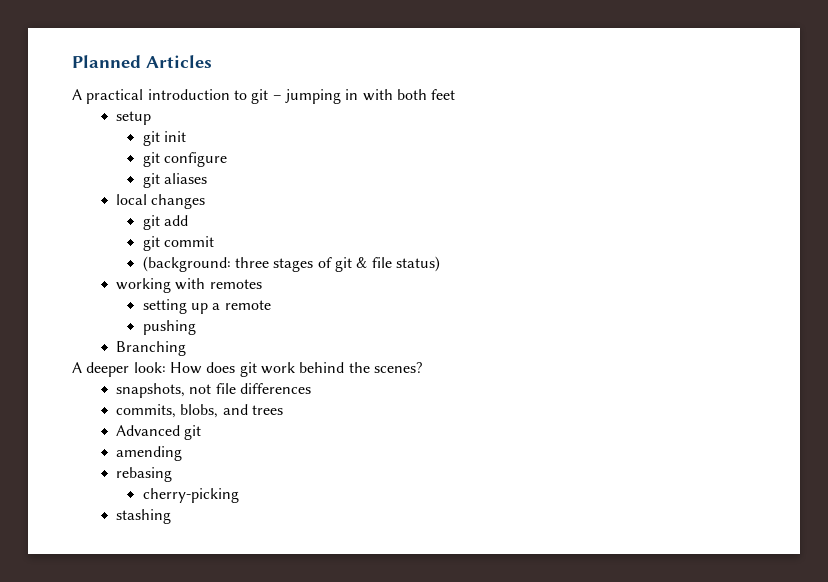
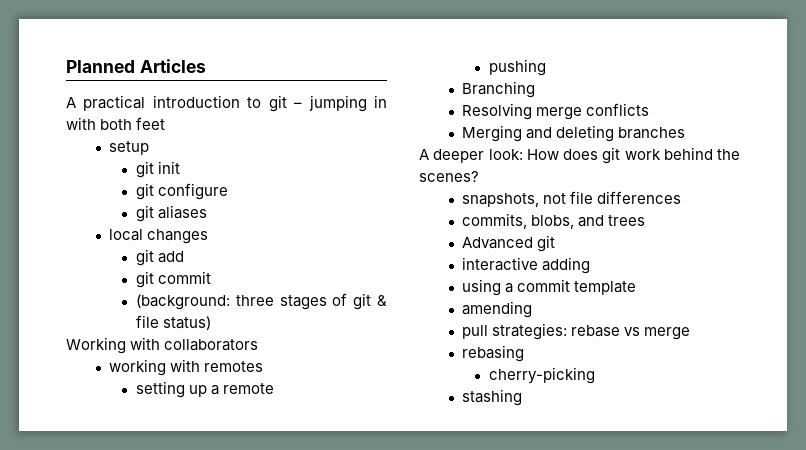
+ Working with collaborators
+ Resolving merge conflicts
+ Merging and deleting branches
+ interactive adding
+ using a commit template
  amending
+ pull strategies: rebase vs merge

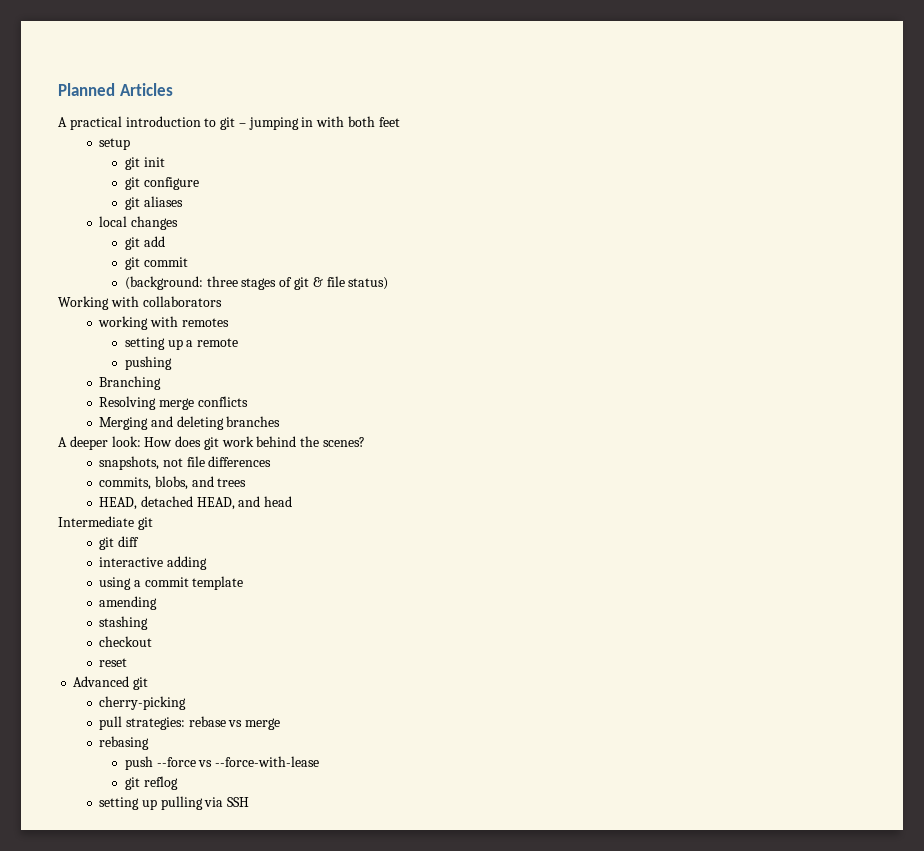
- Advanced git
+ HEAD, detached HEAD, and head
+ Intermediate git
+ git diff
+ stashing
+ checkout
+ reset
+ Advanced git
+ cherry-picking
- cherry-picking
- stashing
+ push --force vs --force-with-lease
+ git reflog
+ setting up pulling via SSH

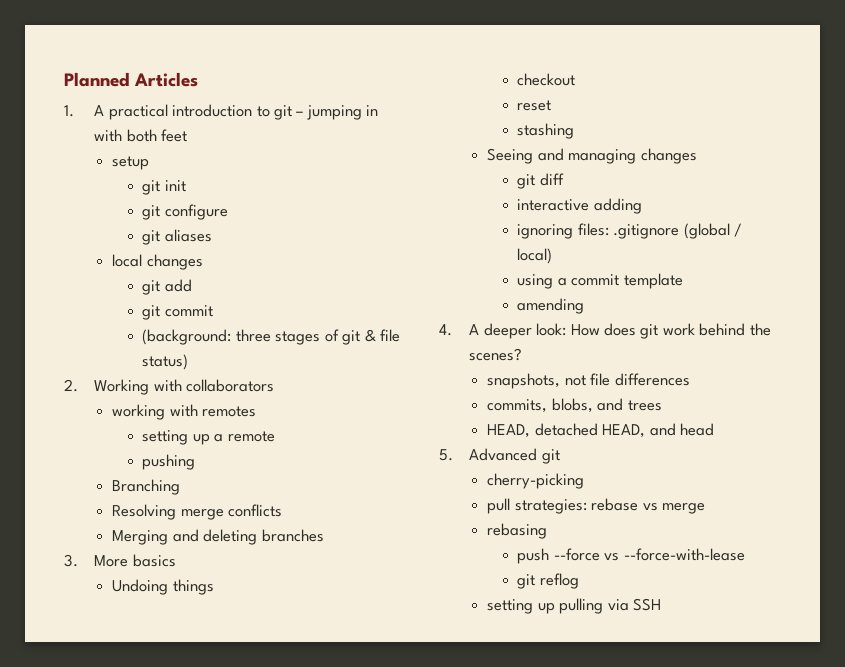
- A practical introduction to git – jumping in with both feet
+ 1. A practical introduction to git – jumping in with both feet
- Working with collaborators
+ 2. Working with collaborators
- A deeper look: How does git work behind the scenes?
+ 3. More basics
+ Undoing things
+ checkout
+ reset
+ stashing
+ Seeing and managing changes
+ git diff
+ interactive adding
+ ignoring files: .gitignore (global / local)
+ using a commit template
+ amending
+ 4. A deeper look: How does git work behind the scenes?
- Intermediate git
- git diff
- interactive adding
- using a commit template
- amending
- stashing
- checkout
- reset
- Advanced git
+ 5. Advanced git

